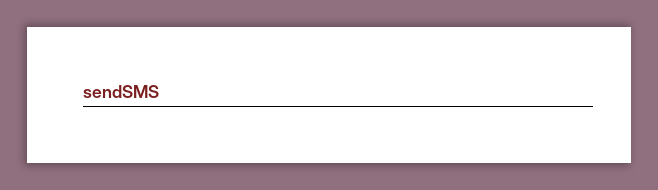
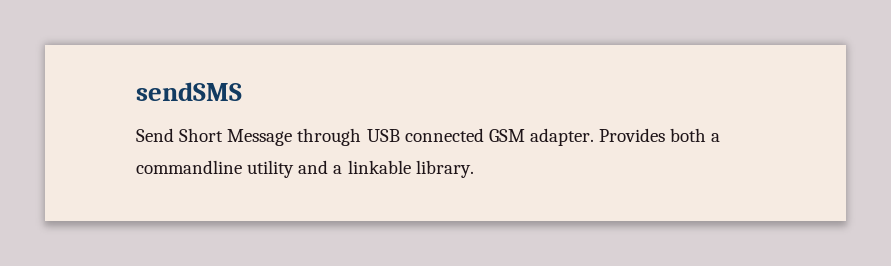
+ Send Short Message through USB connected GSM adapter. Provides both a commandline utility and a linkable library.

